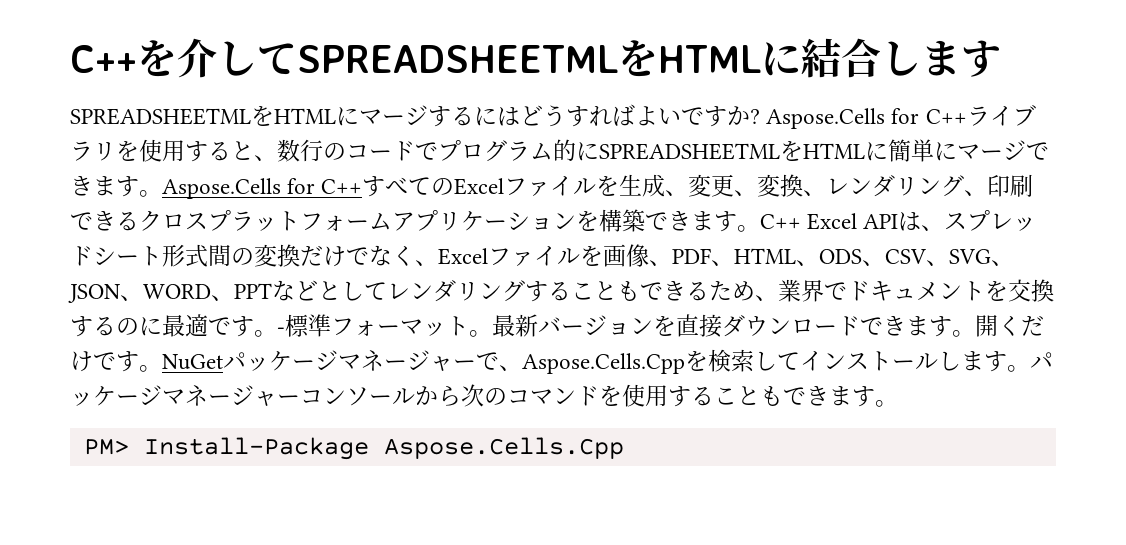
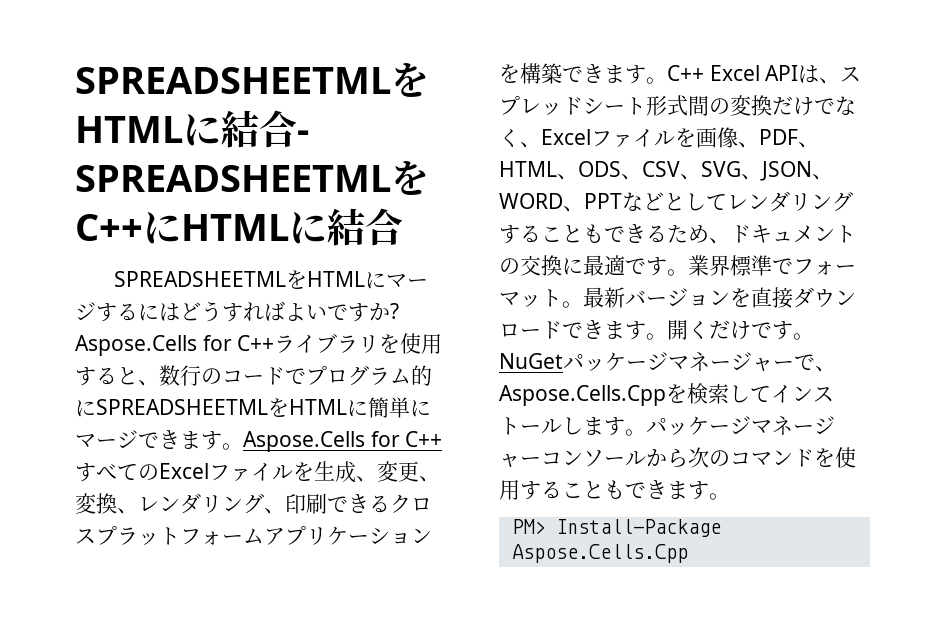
- C++を介してSPREADSHEETMLをHTMLに結合します
+ SPREADSHEETMLをHTMLに結合- SPREADSHEETMLをC++にHTMLに結合
- C++ Excel APIは、スプレッドシート形式間の変換だけでなく、Excelファイルを画像、PDF、HTML、ODS、CSV、SVG、JSON、WORD、PPTなどとしてレンダリングすることもできるため、業界でドキュメントを交換するのに最適です。
+ C++ Excel APIは、スプレッドシート形式間の変換だけでなく、Excelファイルを画像、PDF、HTML、ODS、CSV、SVG、JSON、WORD、PPTなどとしてレンダリングすることもできるため、ドキュメントの交換に最適です。
- -標準フォーマット。
+ 業界標準でフォーマット。

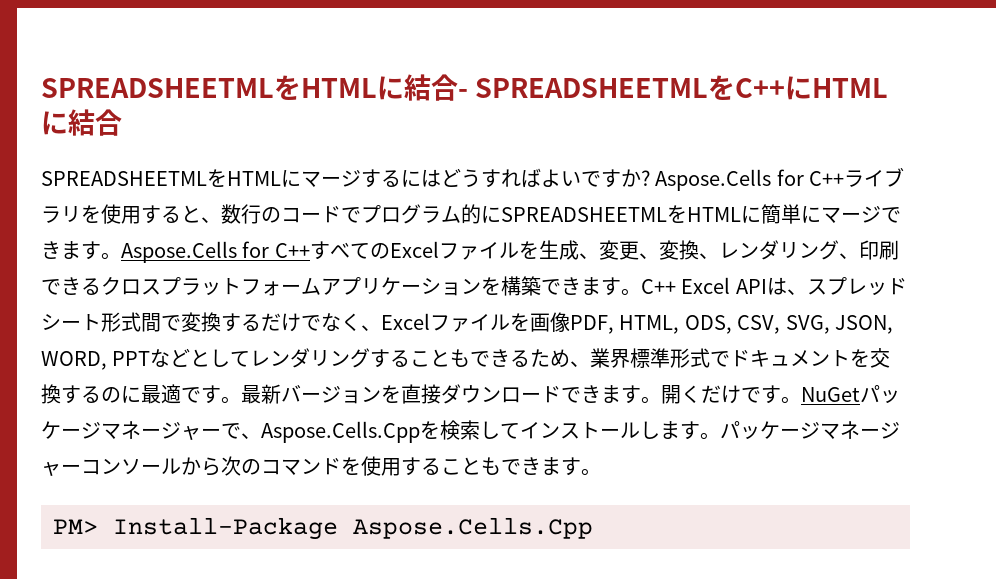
- C++ Excel APIは、スプレッドシート形式間の変換だけでなく、Excelファイルを画像、PDF、HTML、ODS、CSV、SVG、JSON、WORD、PPTなどとしてレンダリングすることもできるため、ドキュメントの交換に最適です。業界標準でフォーマット。
+ C++ Excel APIは、スプレッドシート形式間で変換するだけでなく、Excelファイルを画像PDF, HTML, ODS, CSV, SVG, JSON, WORD, PPTなどとしてレンダリングすることもできるため、業界標準形式でドキュメントを交換するのに最適です。

